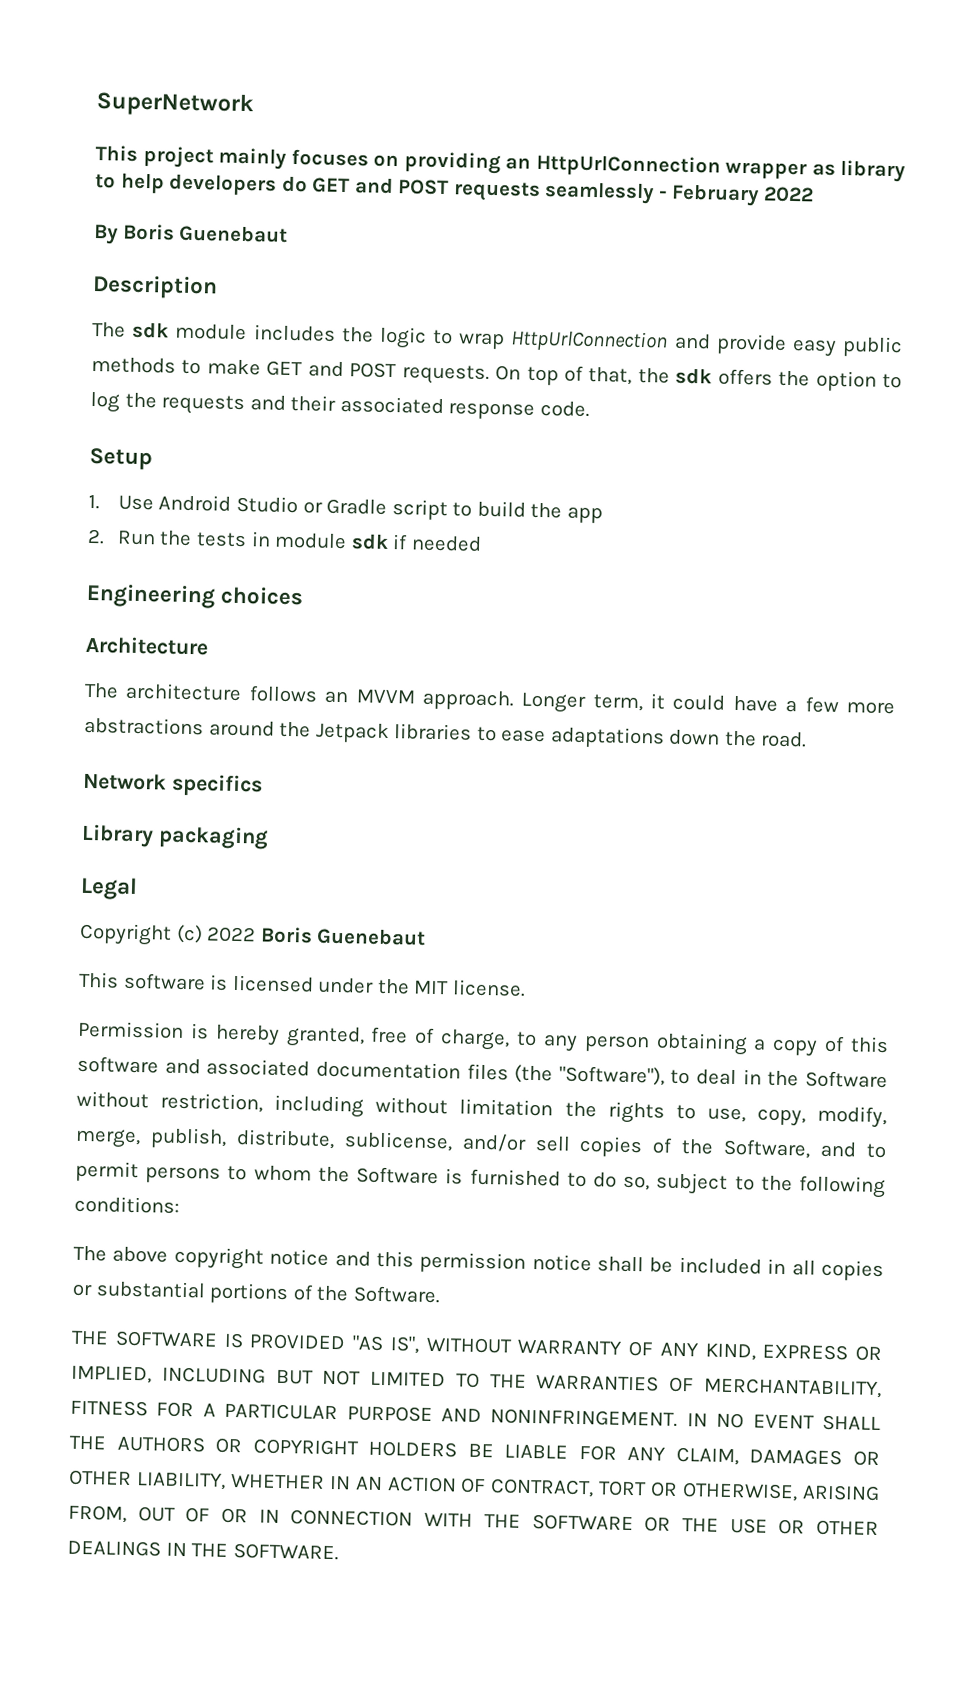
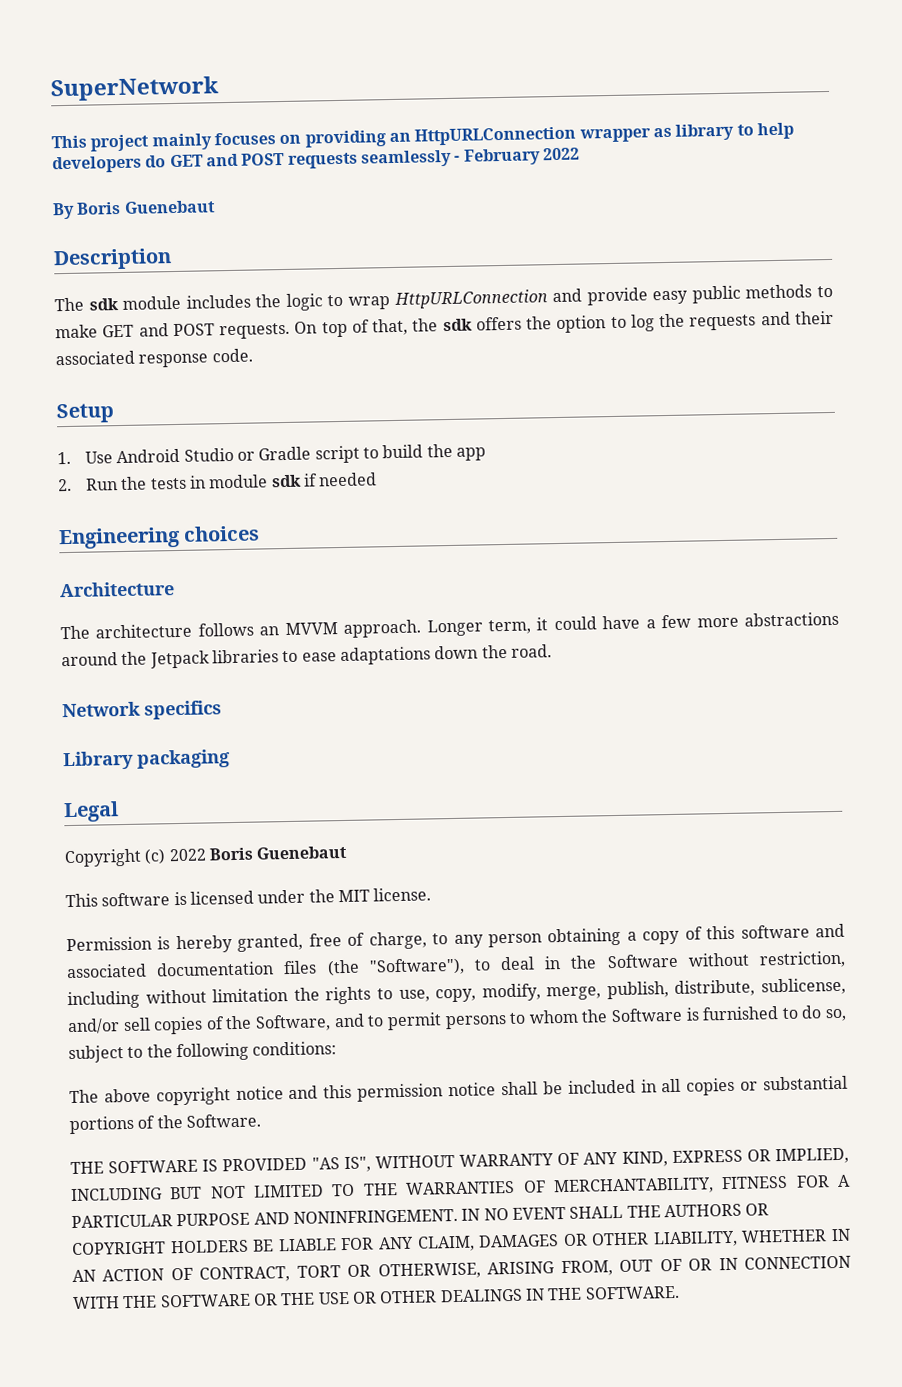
- This project mainly focuses on providing an HttpUrlConnection wrapper as library to help developers do GET and POST requests seamlessly - February 2022
+ This project mainly focuses on providing an HttpURLConnection wrapper as library to help developers do GET and POST requests seamlessly - February 2022
- The sdk module includes the logic to wrap HttpUrlConnection and provide easy public methods to make GET and POST requests.
+ The sdk module includes the logic to wrap HttpURLConnection and provide easy public methods to make GET and POST requests.

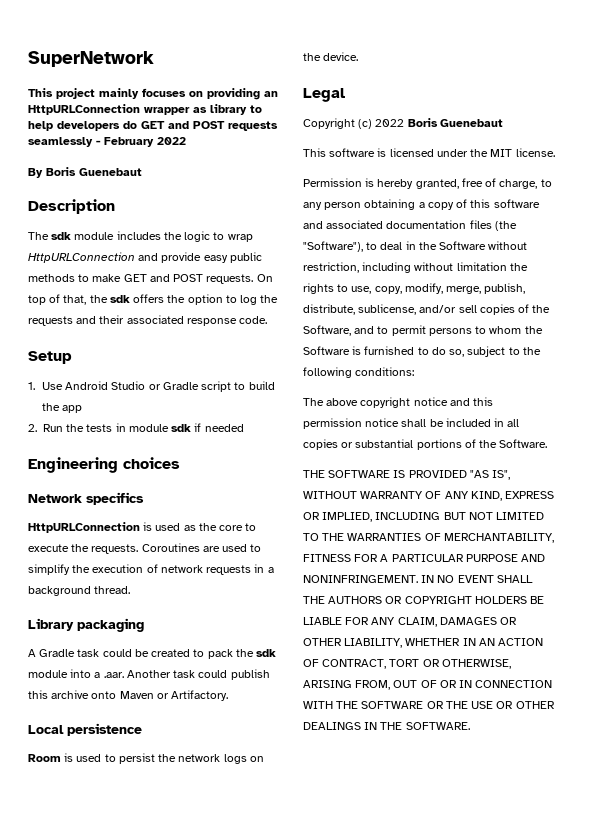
- Architecture
- The architecture follows an MVVM approach. Longer term, it could have a few more abstractions around the Jetpack libraries to ease adaptations down the road.
  Network specifics
+ HttpURLConnection is used as the core to execute the requests. Coroutines are used to simplify the execution of network requests in a background thread.
  Library packaging
+ A Gradle task could be created to pack the sdk module into a .aar. Another task could publish this archive onto Maven or Artifactory.
+ Local persistence
+ Room is used to persist the network logs on the device.

